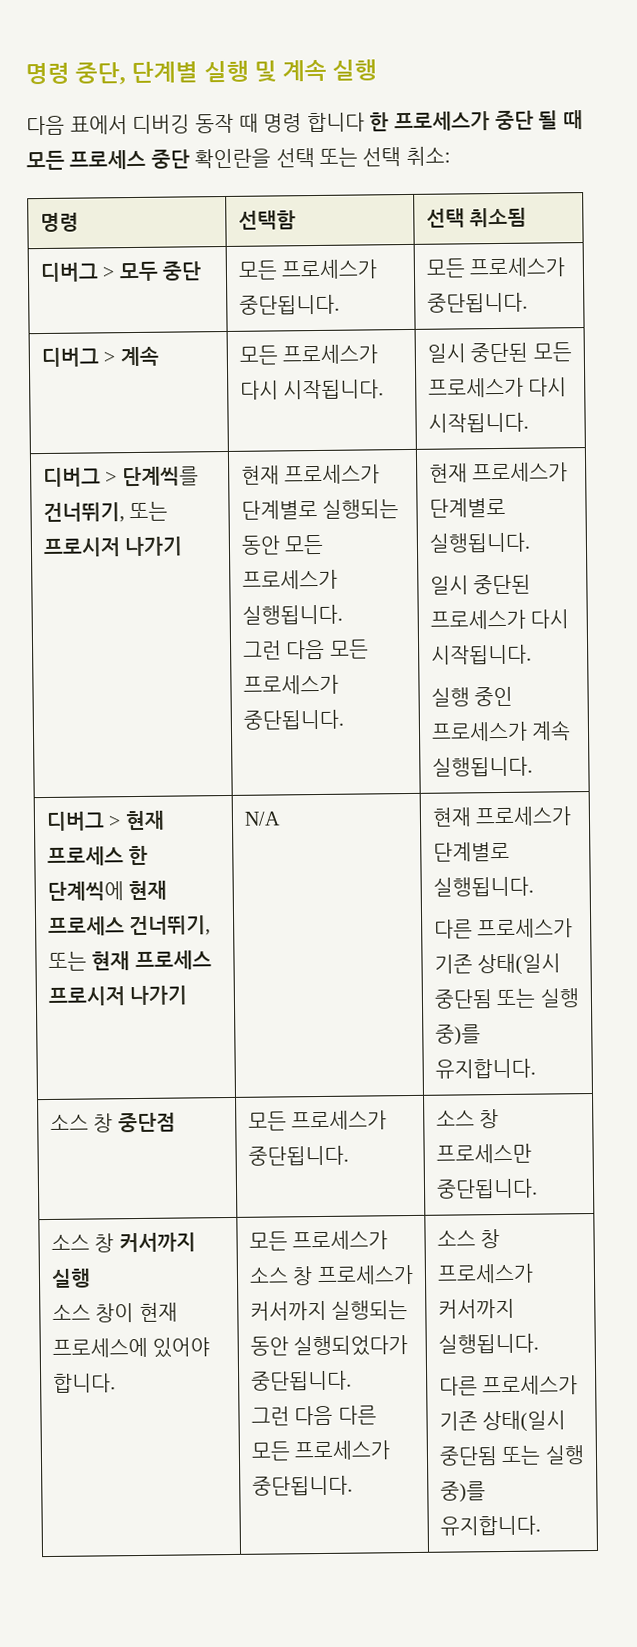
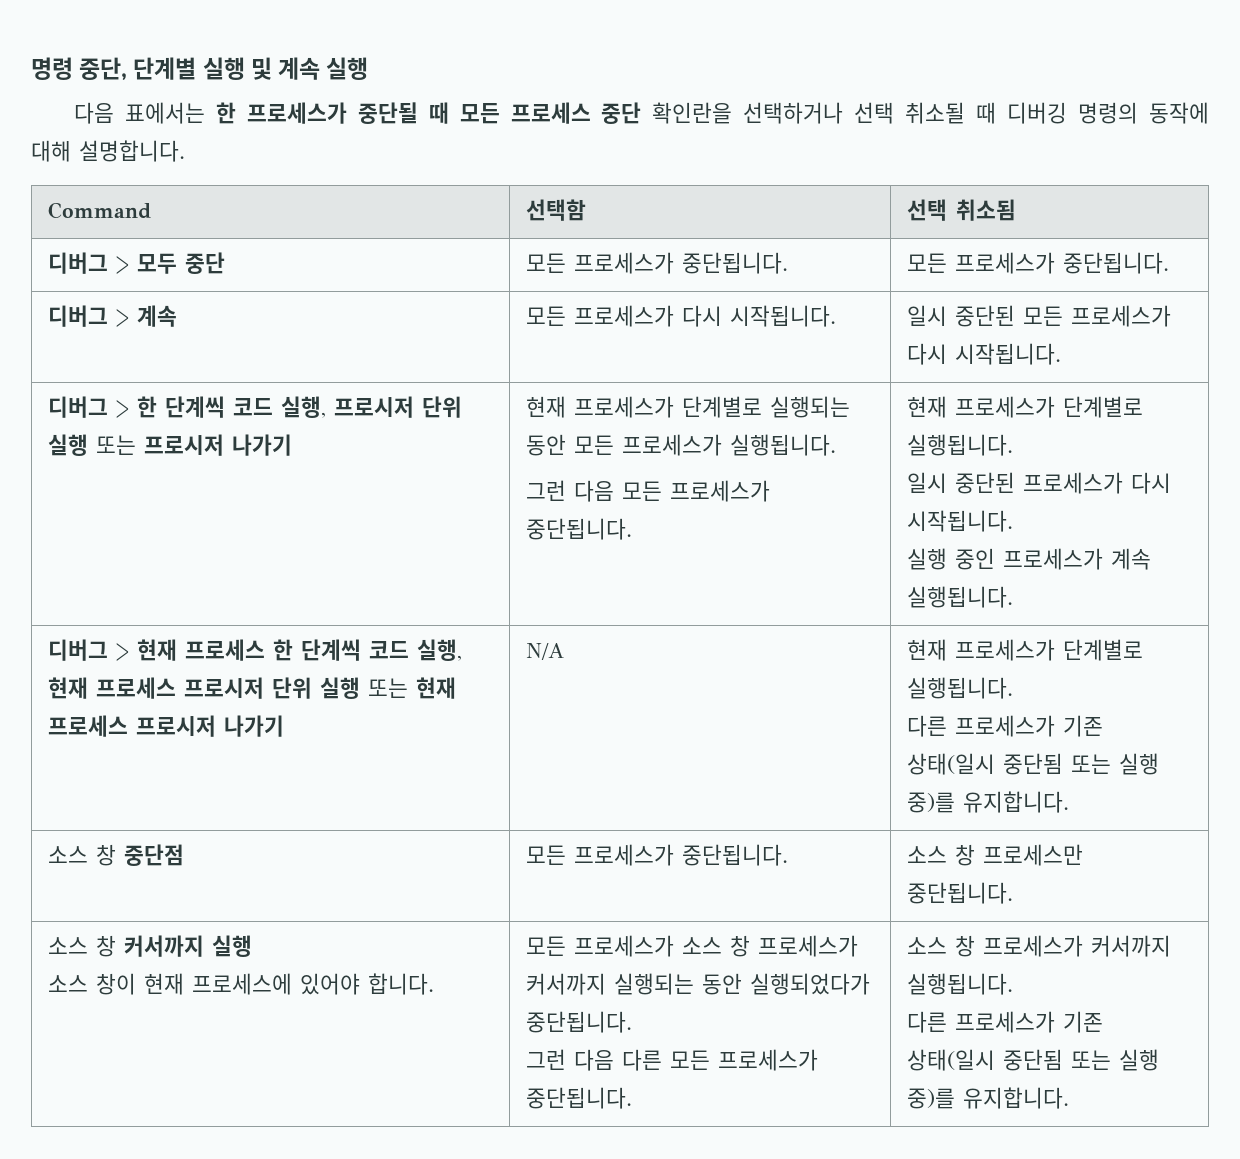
- 다음 표에서 디버깅 동작 때 명령 합니다 한 프로세스가 중단 될 때 모든 프로세스 중단 확인란을 선택 또는 선택 취소:
- 명령 | 선택함 | 선택 취소됨
+ 다음 표에서는 한 프로세스가 중단될 때 모든 프로세스 중단 확인란을 선택하거나 선택 취소될 때 디버깅 명령의 동작에 대해 설명합니다.
+ Command | 선택함 | 선택 취소됨
- 디버그 > 단계씩를 건너뛰기, 또는 프로시저 나가기 | 현재 프로세스가 단계별로 실행되는 동안 모든 프로세스가 실행됩니다.
+ 디버그 > 한 단계씩 코드 실행, 프로시저 단위 실행 또는 프로시저 나가기 | 현재 프로세스가 단계별로 실행되는 동안 모든 프로세스가 실행됩니다.
- 디버그 > 현재 프로세스 한 단계씩에 현재 프로세스 건너뛰기, 또는 현재 프로세스 프로시저 나가기 | N/A | 현재 프로세스가 단계별로 실행됩니다.
+ 디버그 > 현재 프로세스 한 단계씩 코드 실행, 현재 프로세스 프로시저 단위 실행 또는 현재 프로세스 프로시저 나가기 | N/A | 현재 프로세스가 단계별로 실행됩니다.

